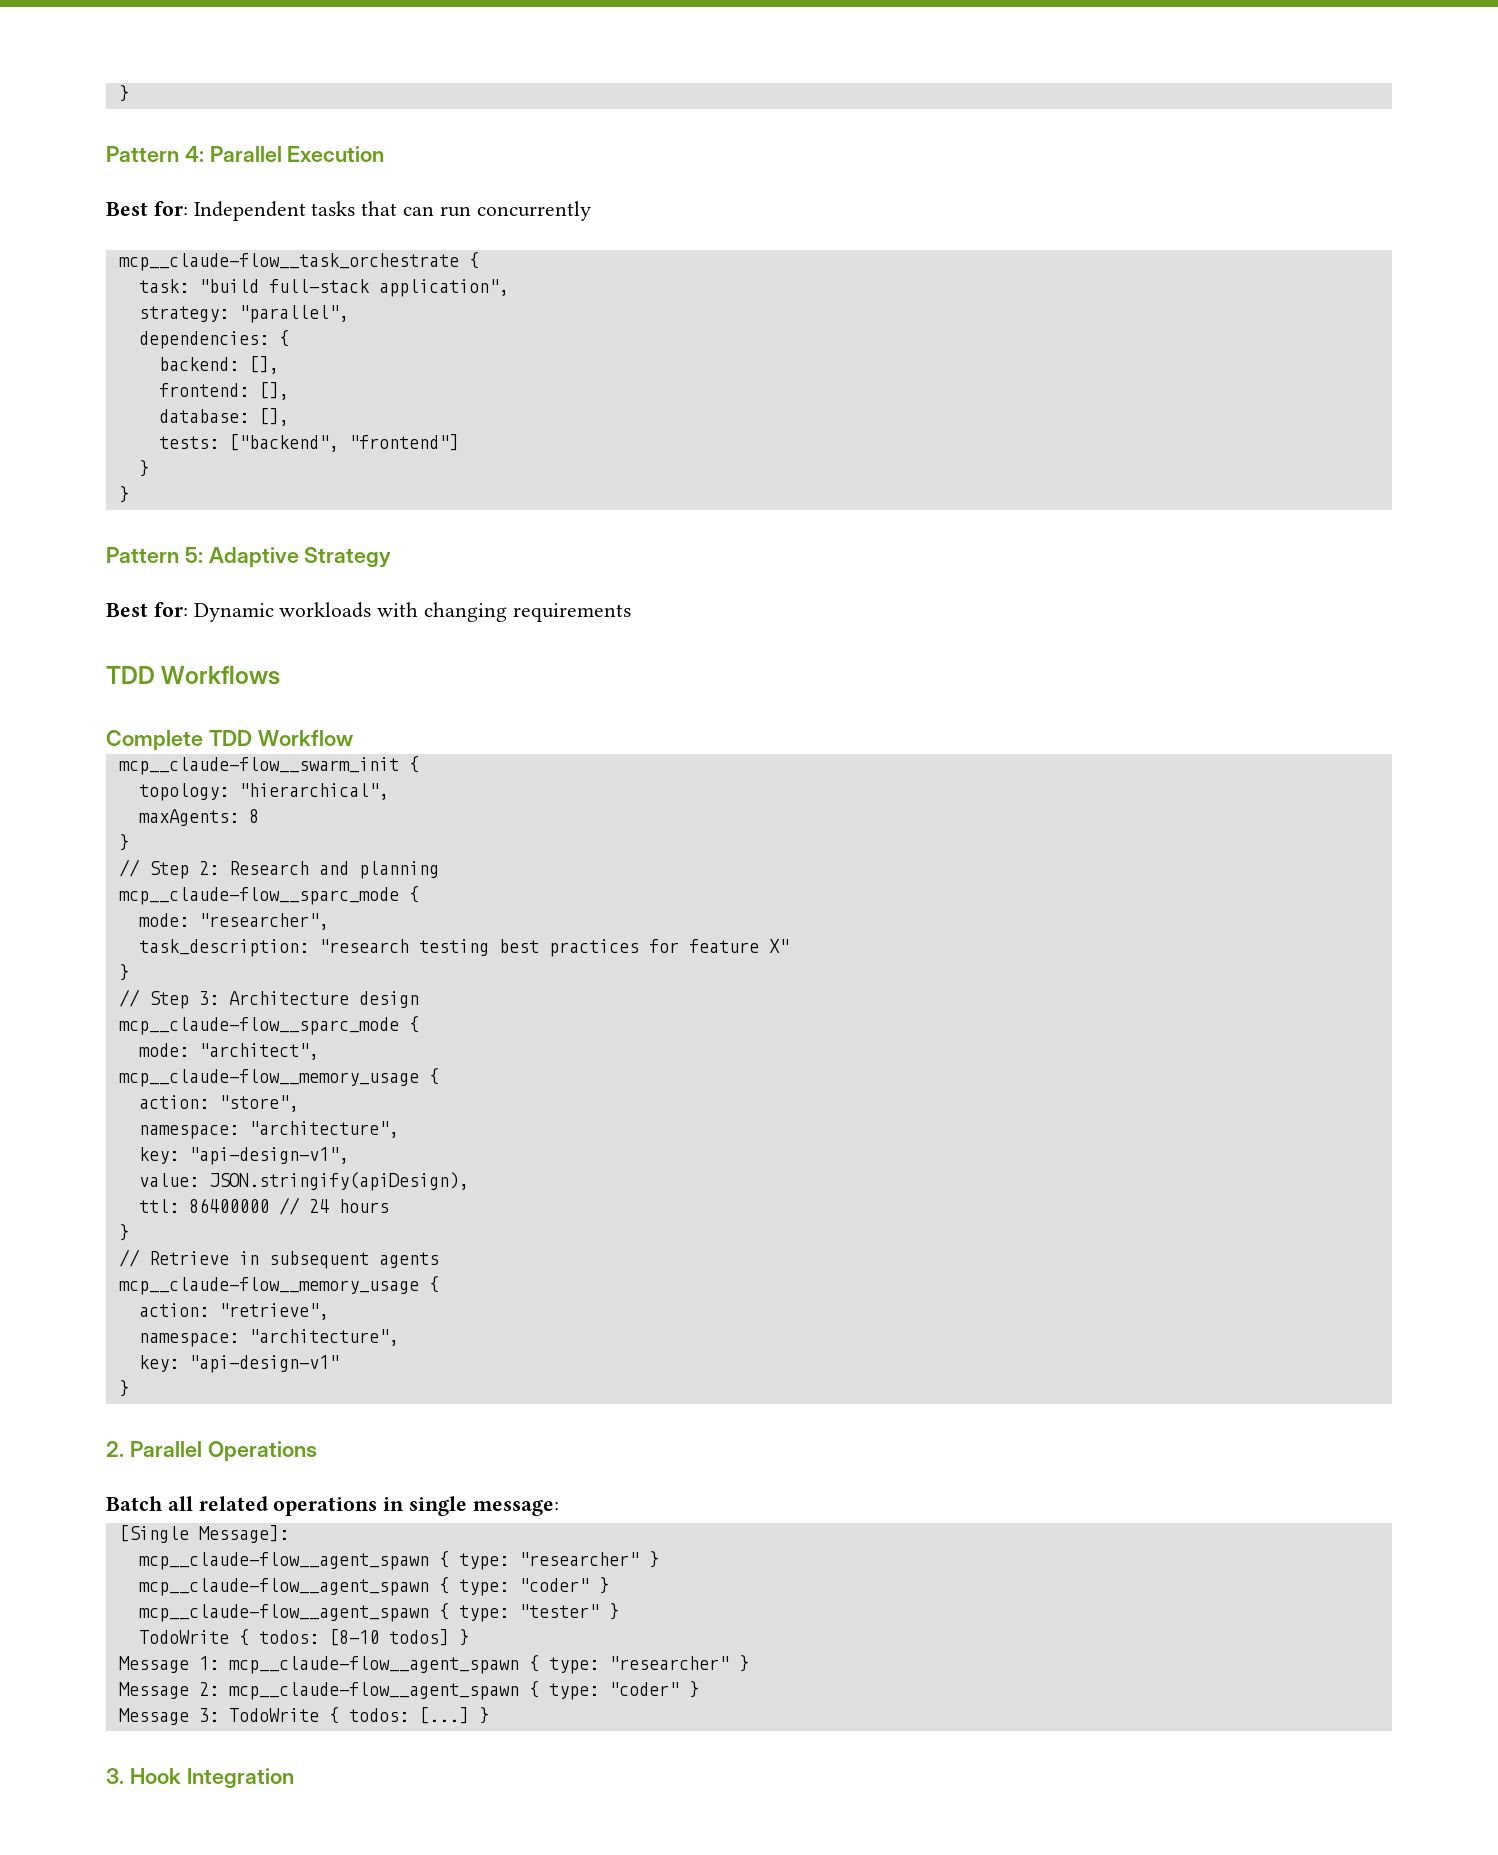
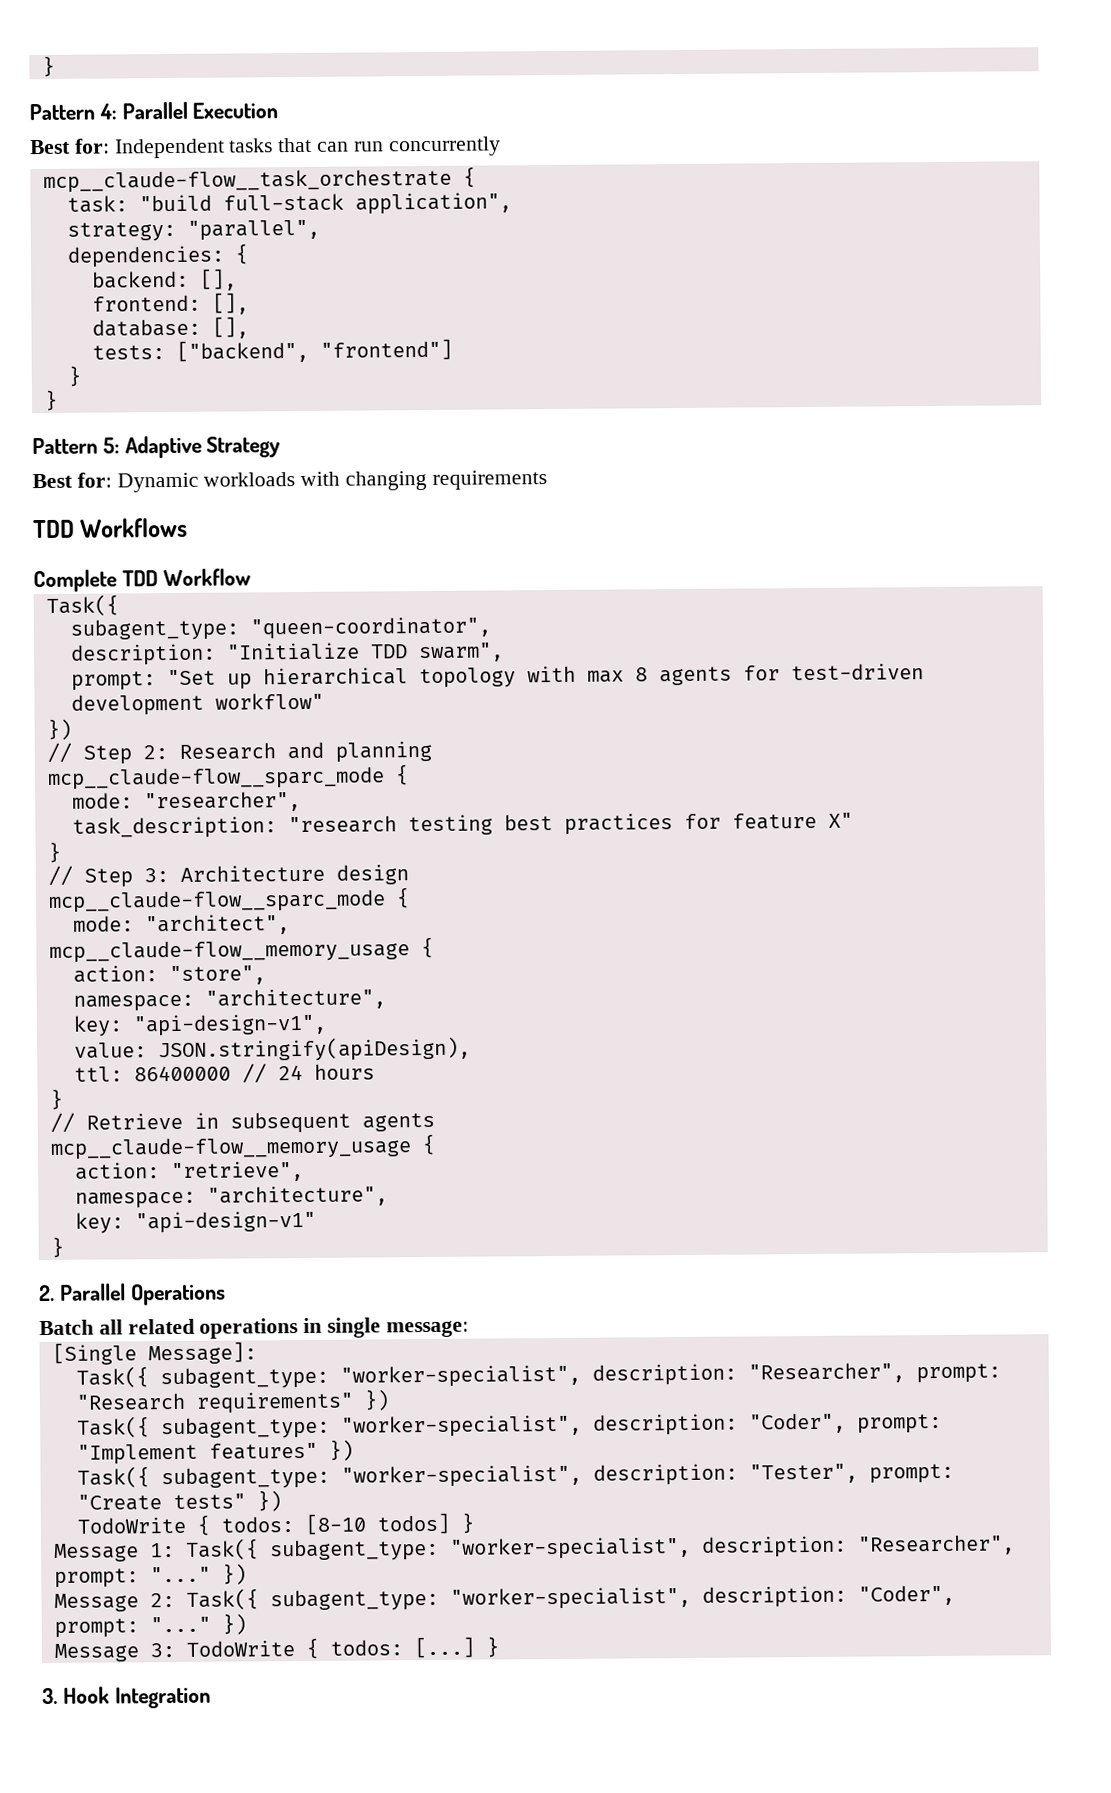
  Complete TDD Workflow
- mcp__claude-flow__swarm_init {
- topology: "hierarchical",
- maxAgents: 8
- }
+ Task({
+ subagent_type: "queen-coordinator",
+ description: "Initialize TDD swarm",
+ prompt: "Set up hierarchical topology with max 8 agents for test-driven development workflow"
+ })
  [Single Message]:
- mcp__claude-flow__agent_spawn { type: "researcher" }
- mcp__claude-flow__agent_spawn { type: "coder" }
- mcp__claude-flow__agent_spawn { type: "tester" }
+ Task({ subagent_type: "worker-specialist", description: "Researcher", prompt: "Research requirements" })
+ Task({ subagent_type: "worker-specialist", description: "Coder", prompt: "Implement features" })
+ Task({ subagent_type: "worker-specialist", description: "Tester", prompt: "Create tests" })
- Message 1: mcp__claude-flow__agent_spawn { type: "researcher" }
- Message 2: mcp__claude-flow__agent_spawn { type: "coder" }
+ Message 1: Task({ subagent_type: "worker-specialist", description: "Researcher", prompt: "..." })
+ Message 2: Task({ subagent_type: "worker-specialist", description: "Coder", prompt: "..." })

